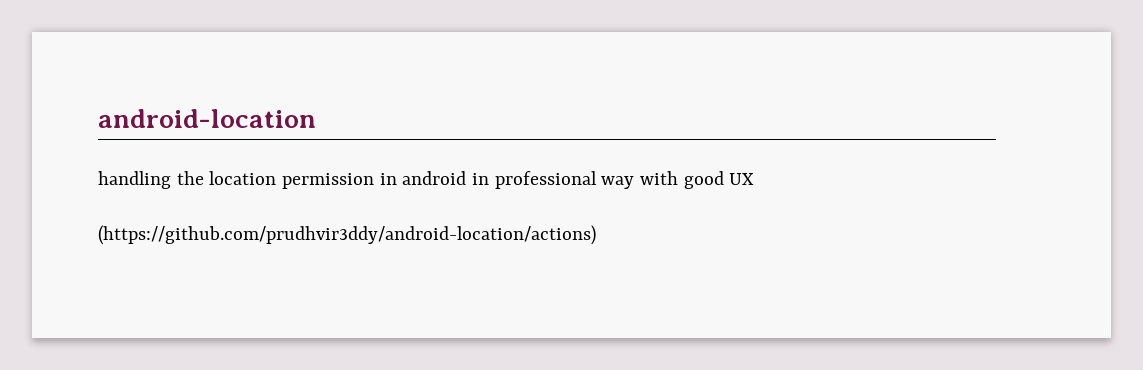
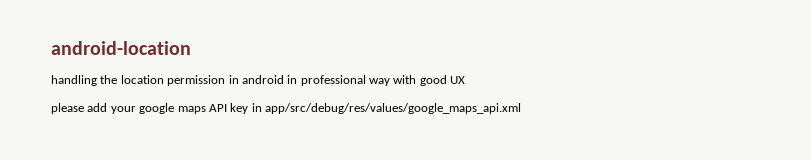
- (https://github.com/prudhvir3ddy/android-location/actions)
+ please add your google maps API key in app/src/debug/res/values/google_maps_api.xml

